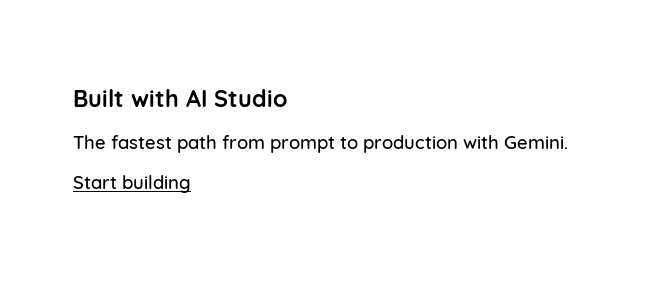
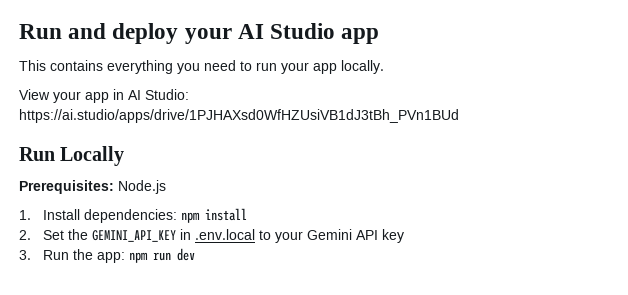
- Built with AI Studio
- The fastest path from prompt to production with Gemini.
- Start building
+ Run and deploy your AI Studio app
+ This contains everything you need to run your app locally.
+ View your app in AI Studio: https://ai.studio/apps/drive/1PJHAXsd0WfHZUsiVB1dJ3tBh_PVn1BUd
+ Run Locally
+ Prerequisites: Node.js
+ 1. Install dependencies: npm install
+ 2. Set the GEMINI_API_KEY in .env.local to your Gemini API key
+ 3. Run the app: npm run dev

